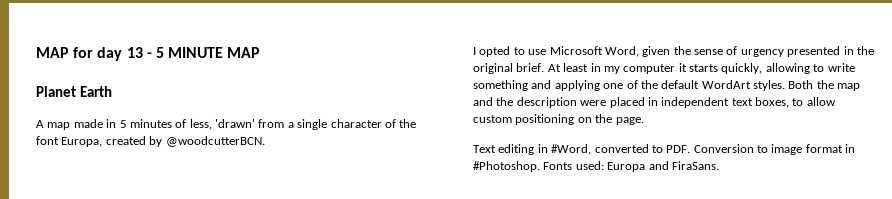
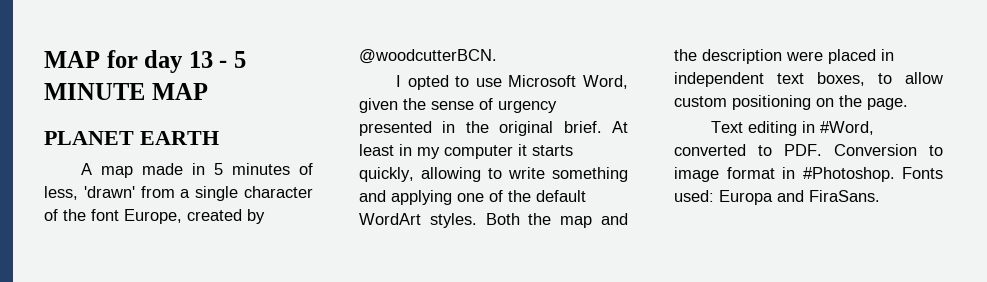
- Planet Earth
+ PLANET EARTH
- A map made in 5 minutes of less, 'drawn' from a single character of the font Europa, created by @woodcutterBCN.
+ A map made in 5 minutes of less, 'drawn' from a single character of the font Europe, created by @woodcutterBCN.

